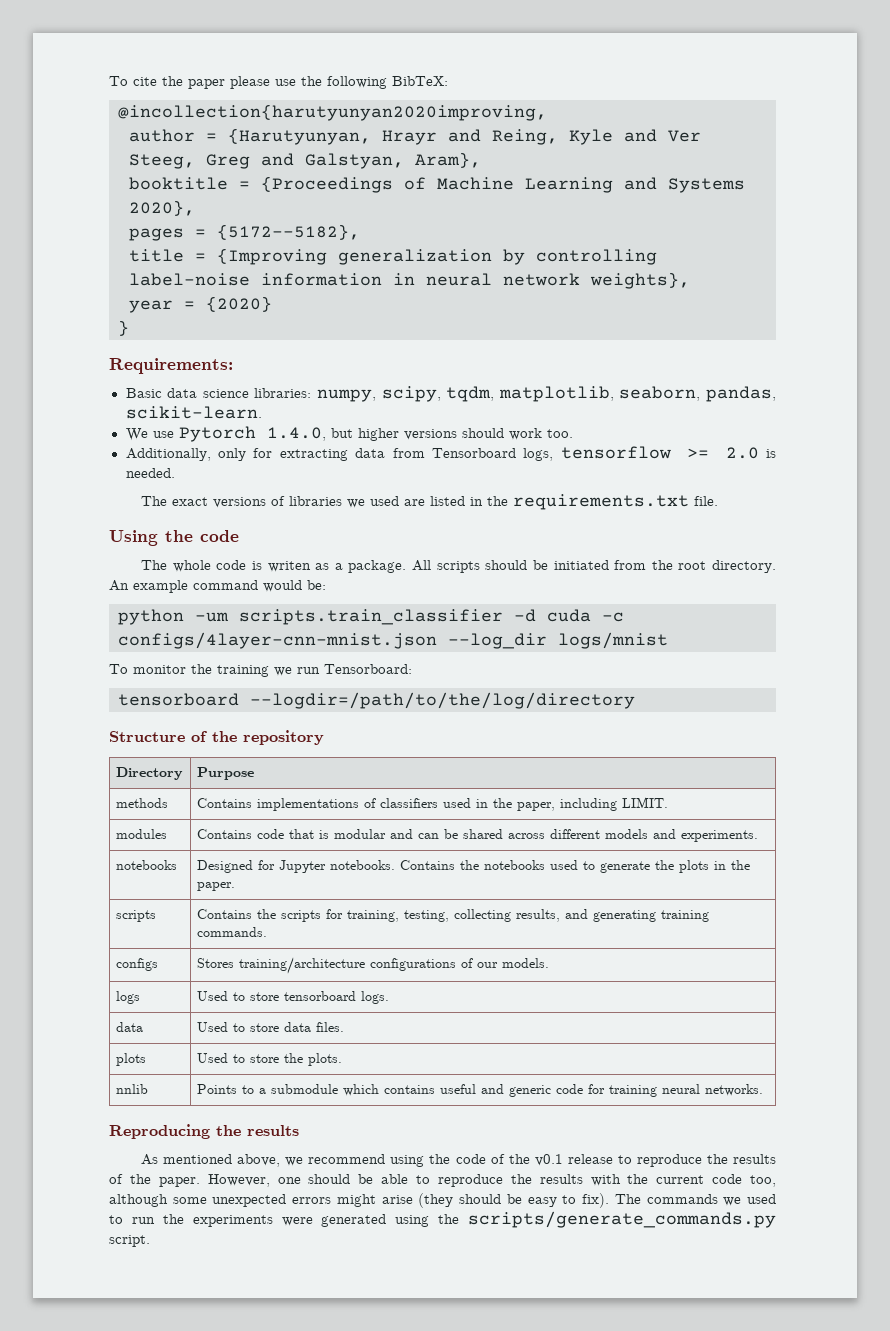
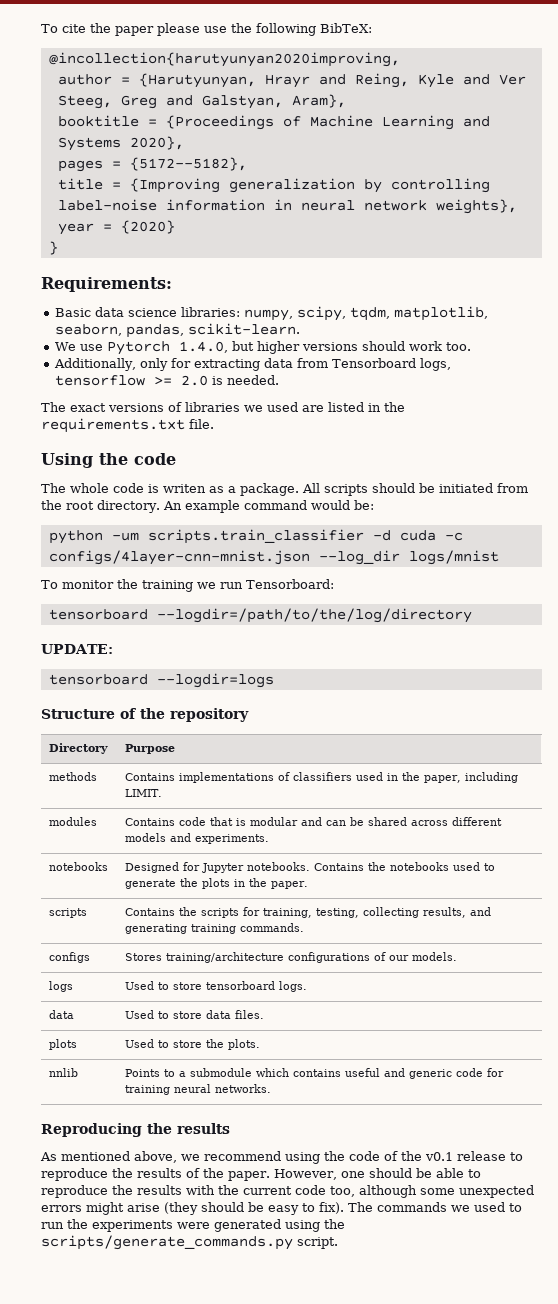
+ UPDATE:
+ tensorboard --logdir=logs

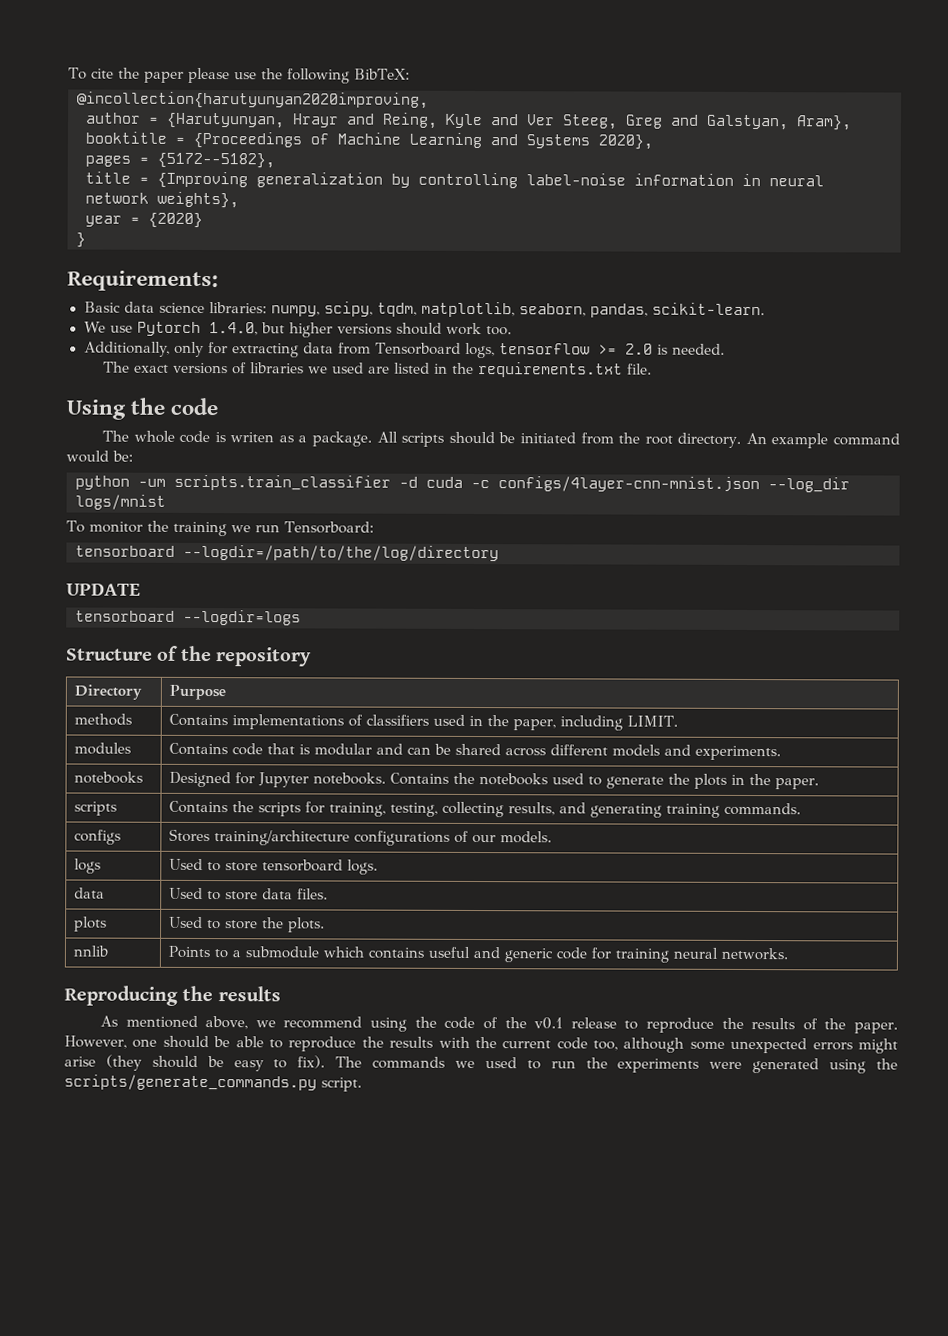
- UPDATE:
+ UPDATE

